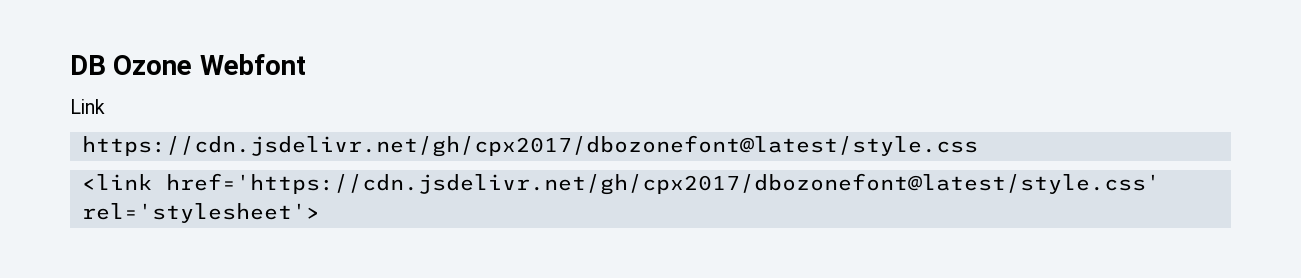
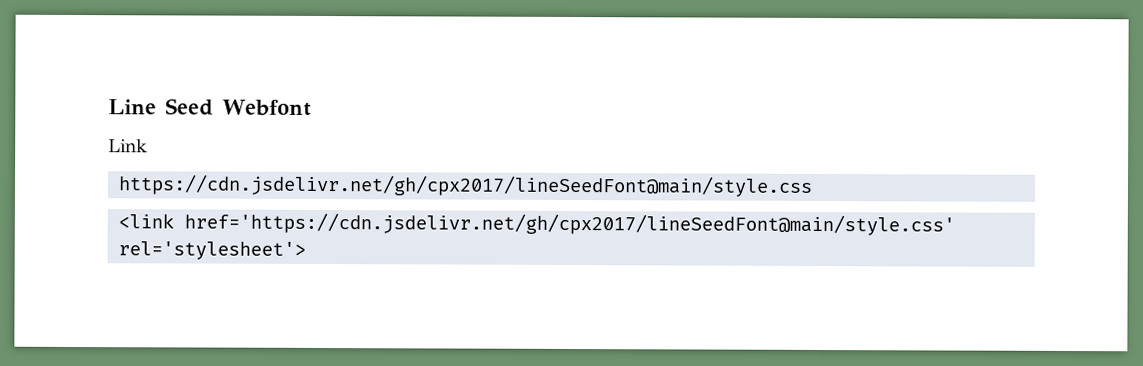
- DB Ozone Webfont
+ Line Seed Webfont
- https://cdn.jsdelivr.net/gh/cpx2017/dbozonefont@latest/style.css
+ https://cdn.jsdelivr.net/gh/cpx2017/lineSeedFont@main/style.css
- <link href='https://cdn.jsdelivr.net/gh/cpx2017/dbozonefont@latest/style.css' rel='stylesheet'>
+ <link href='https://cdn.jsdelivr.net/gh/cpx2017/lineSeedFont@main/style.css' rel='stylesheet'>

